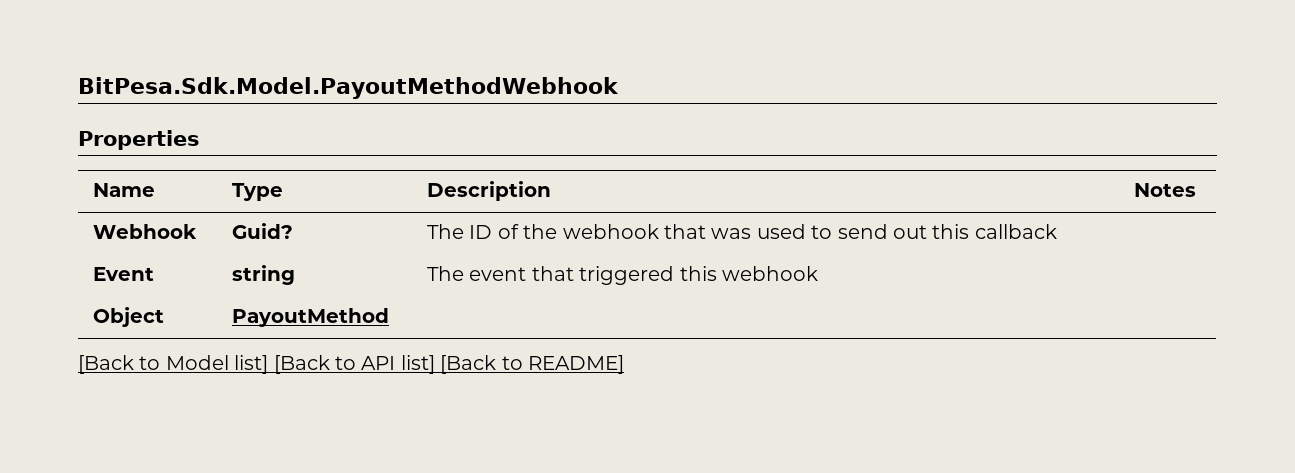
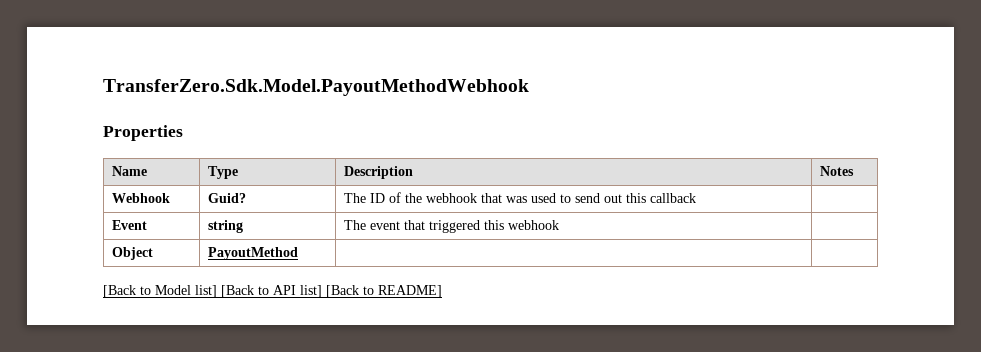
- BitPesa.Sdk.Model.PayoutMethodWebhook
+ TransferZero.Sdk.Model.PayoutMethodWebhook

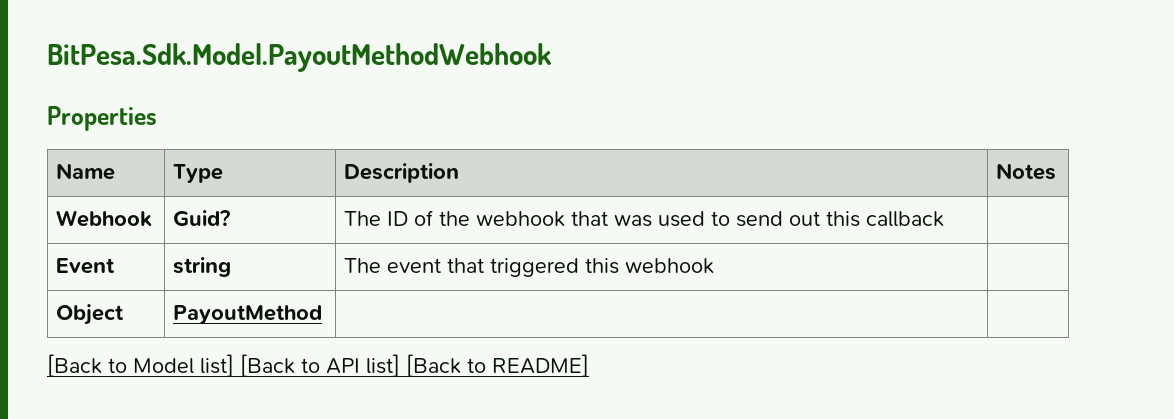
- TransferZero.Sdk.Model.PayoutMethodWebhook
+ BitPesa.Sdk.Model.PayoutMethodWebhook

